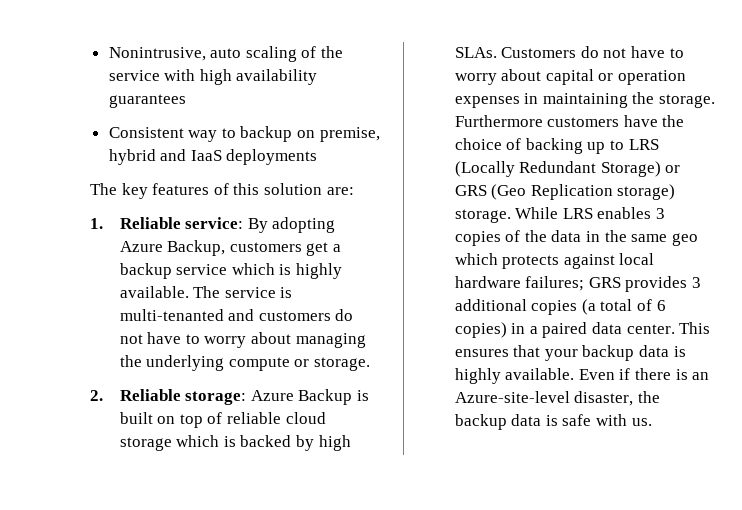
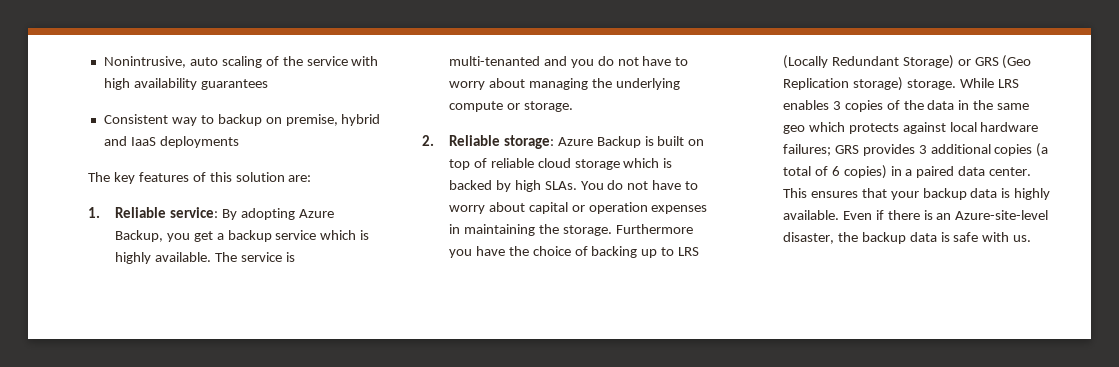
- 1. Reliable service: By adopting Azure Backup, customers get a backup service which is highly available.
+ 1. Reliable service: By adopting Azure Backup, you get a backup service which is highly available.
- The service is multi-tenanted and customers do not have to worry about managing the underlying compute or storage.
+ The service is multi-tenanted and you do not have to worry about managing the underlying compute or storage.
- Customers do not have to worry about capital or operation expenses in maintaining the storage.
+ You do not have to worry about capital or operation expenses in maintaining the storage.
- Furthermore customers have the choice of backing up to LRS (Locally Redundant Storage) or GRS (Geo Replication storage) storage.
+ Furthermore you have the choice of backing up to LRS (Locally Redundant Storage) or GRS (Geo Replication storage) storage.

